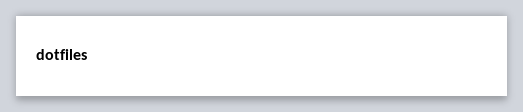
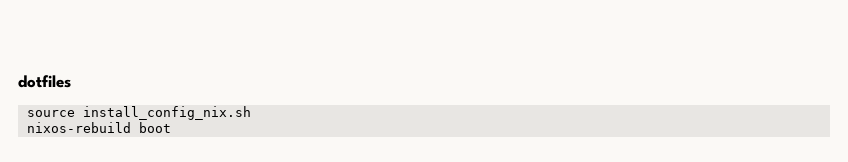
+ source install_config_nix.sh
+ nixos-rebuild boot

